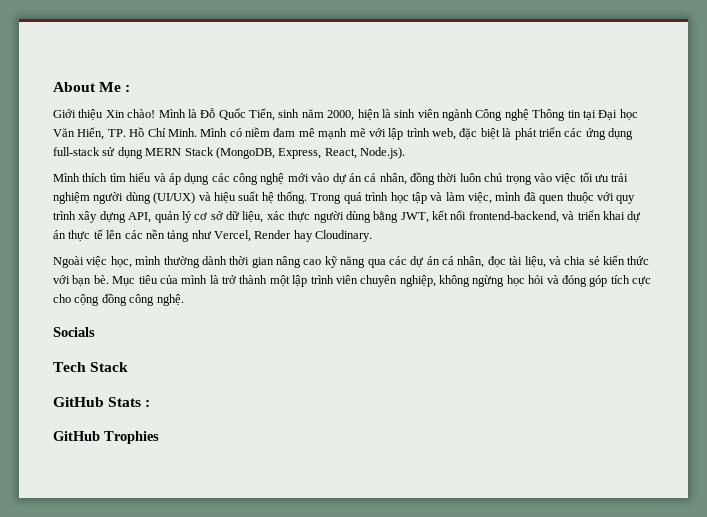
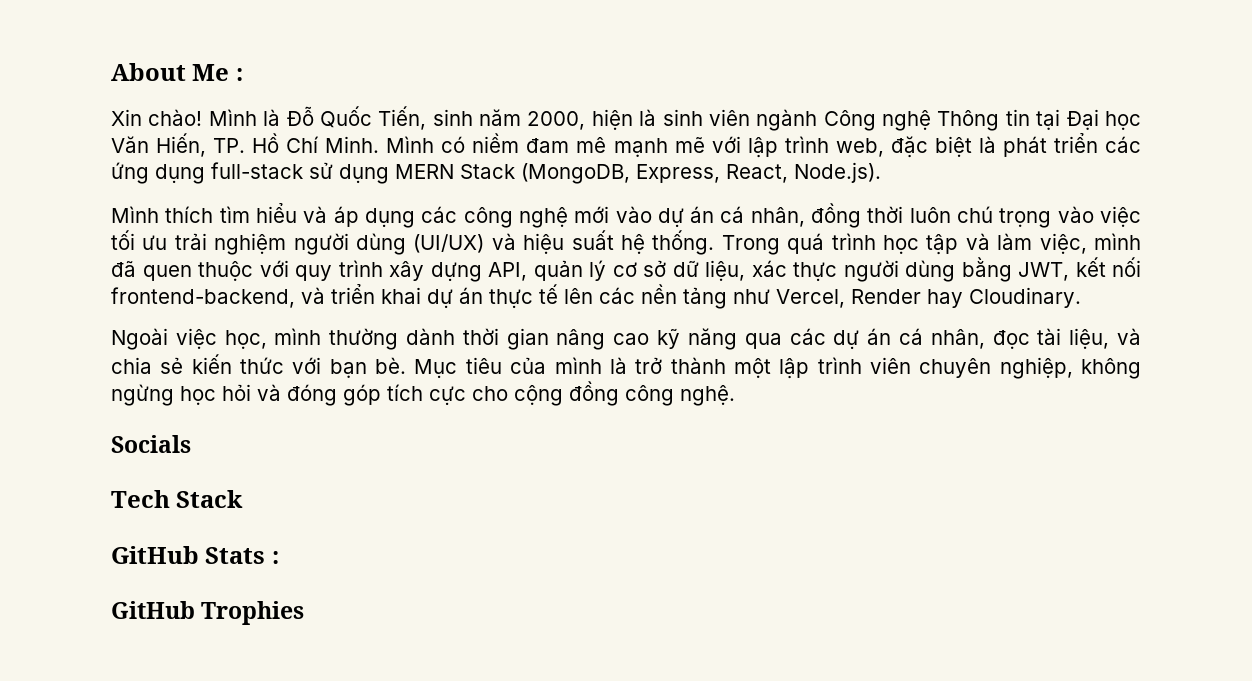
- Giới thiệu Xin chào!
+ Xin chào!

